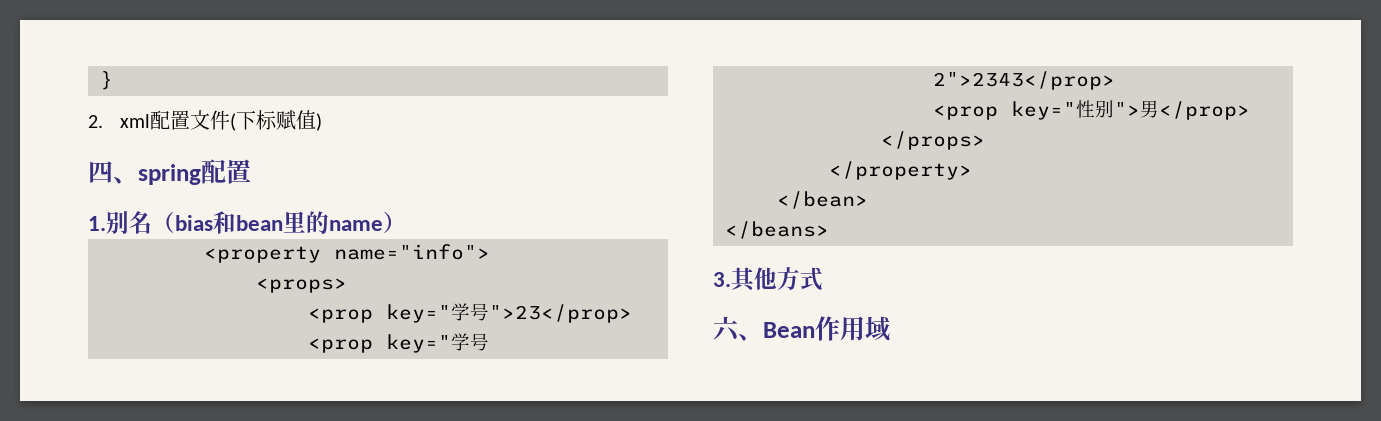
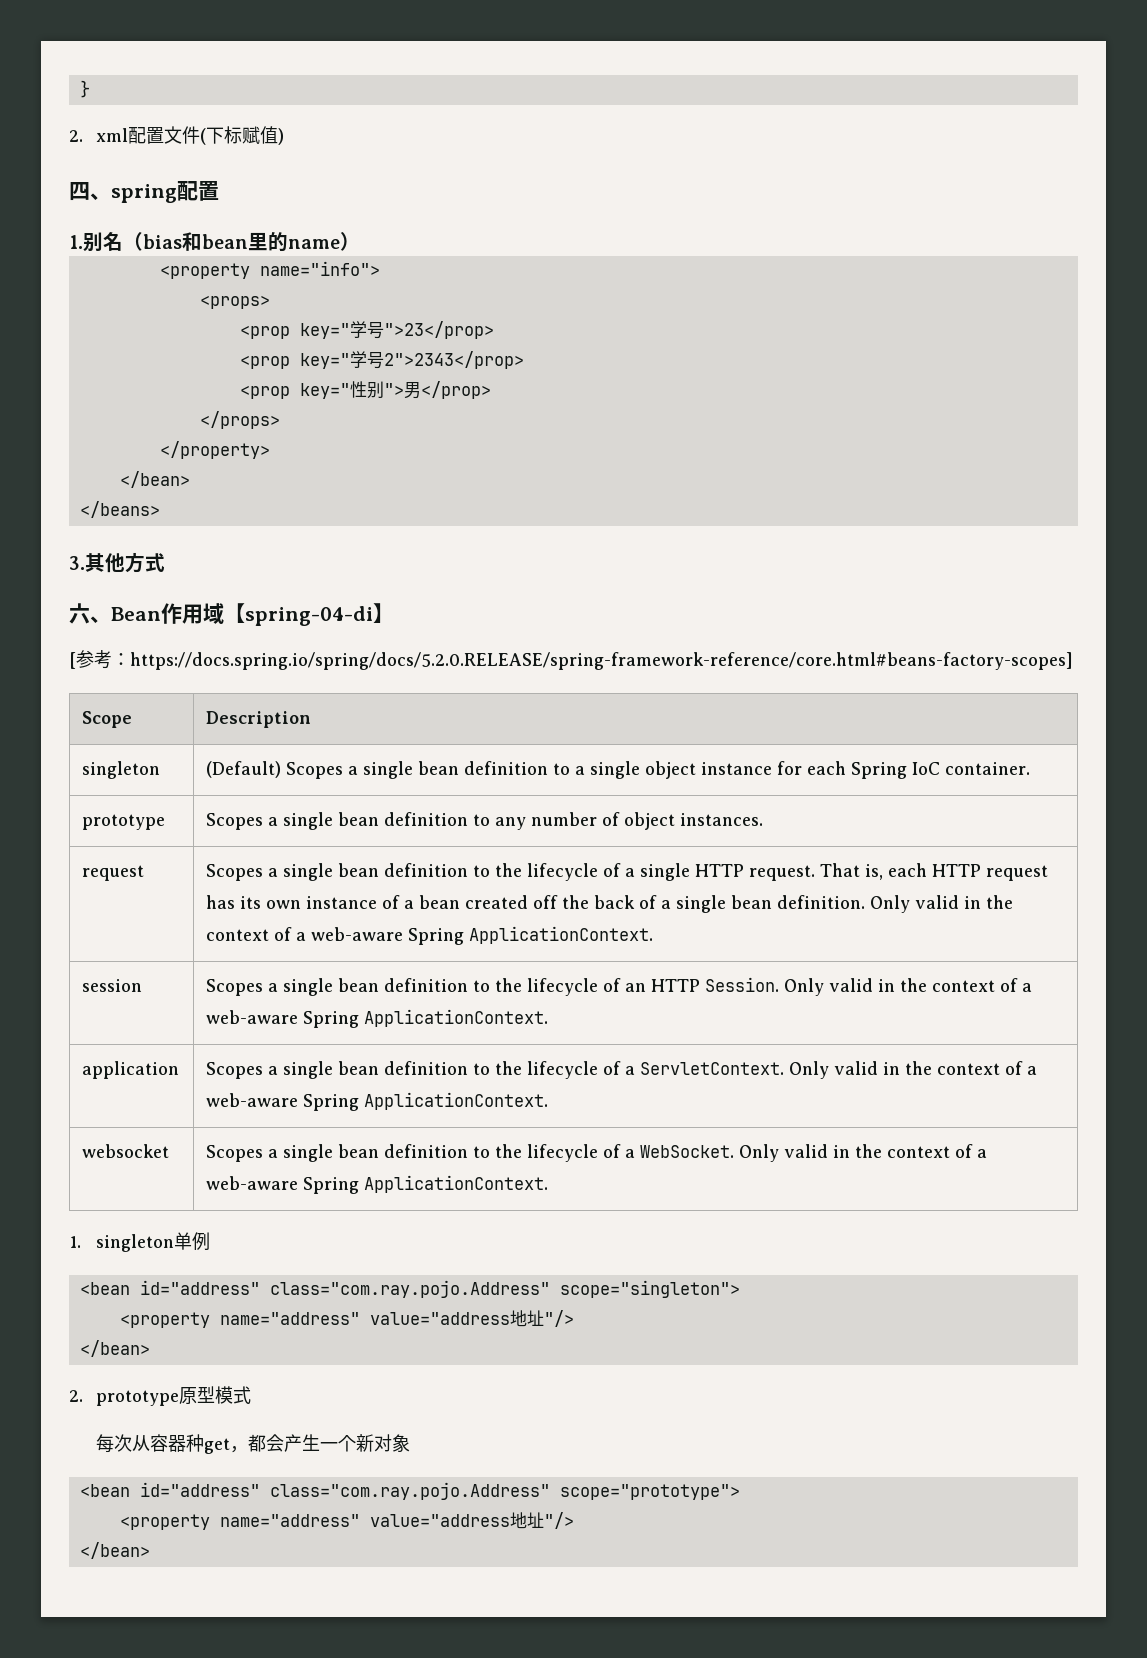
- 六、Bean作用域
+ 六、Bean作用域【spring-04-di】
+ [参考：https://docs.spring.io/spring/docs/5.2.0.RELEASE/spring-framework-reference/core.html#beans-factory-scopes]
+ Scope | Description
+ singleton | (Default) Scopes a single bean definition to a single object instance for each Spring IoC container.
+ prototype | Scopes a single bean definition to any number of object instances.
+ request | Scopes a single bean definition to the lifecycle of a single HTTP request. That is, each HTTP request has its own instance of a bean created off the back of a single bean definition. Only valid in the context of a web-aware Spring ApplicationContext.
+ session | Scopes a single bean definition to the lifecycle of an HTTP Session. Only valid in the context of a web-aware Spring ApplicationContext.
+ application | Scopes a single bean definition to the lifecycle of a ServletContext. Only valid in the context of a web-aware Spring ApplicationContext.
+ websocket | Scopes a single bean definition to the lifecycle of a WebSocket. Only valid in the context of a web-aware Spring ApplicationContext.
+ 1. singleton单例
+ <bean id="address" class="com.ray.pojo.Address" scope="singleton">
+ <property name="address" value="address地址"/>
+ </bean>
+ 2. prototype原型模式
+ 每次从容器种get，都会产生一个新对象
+ <bean id="address" class="com.ray.pojo.Address" scope="prototype">
+ <property name="address" value="address地址"/>
+ </bean>

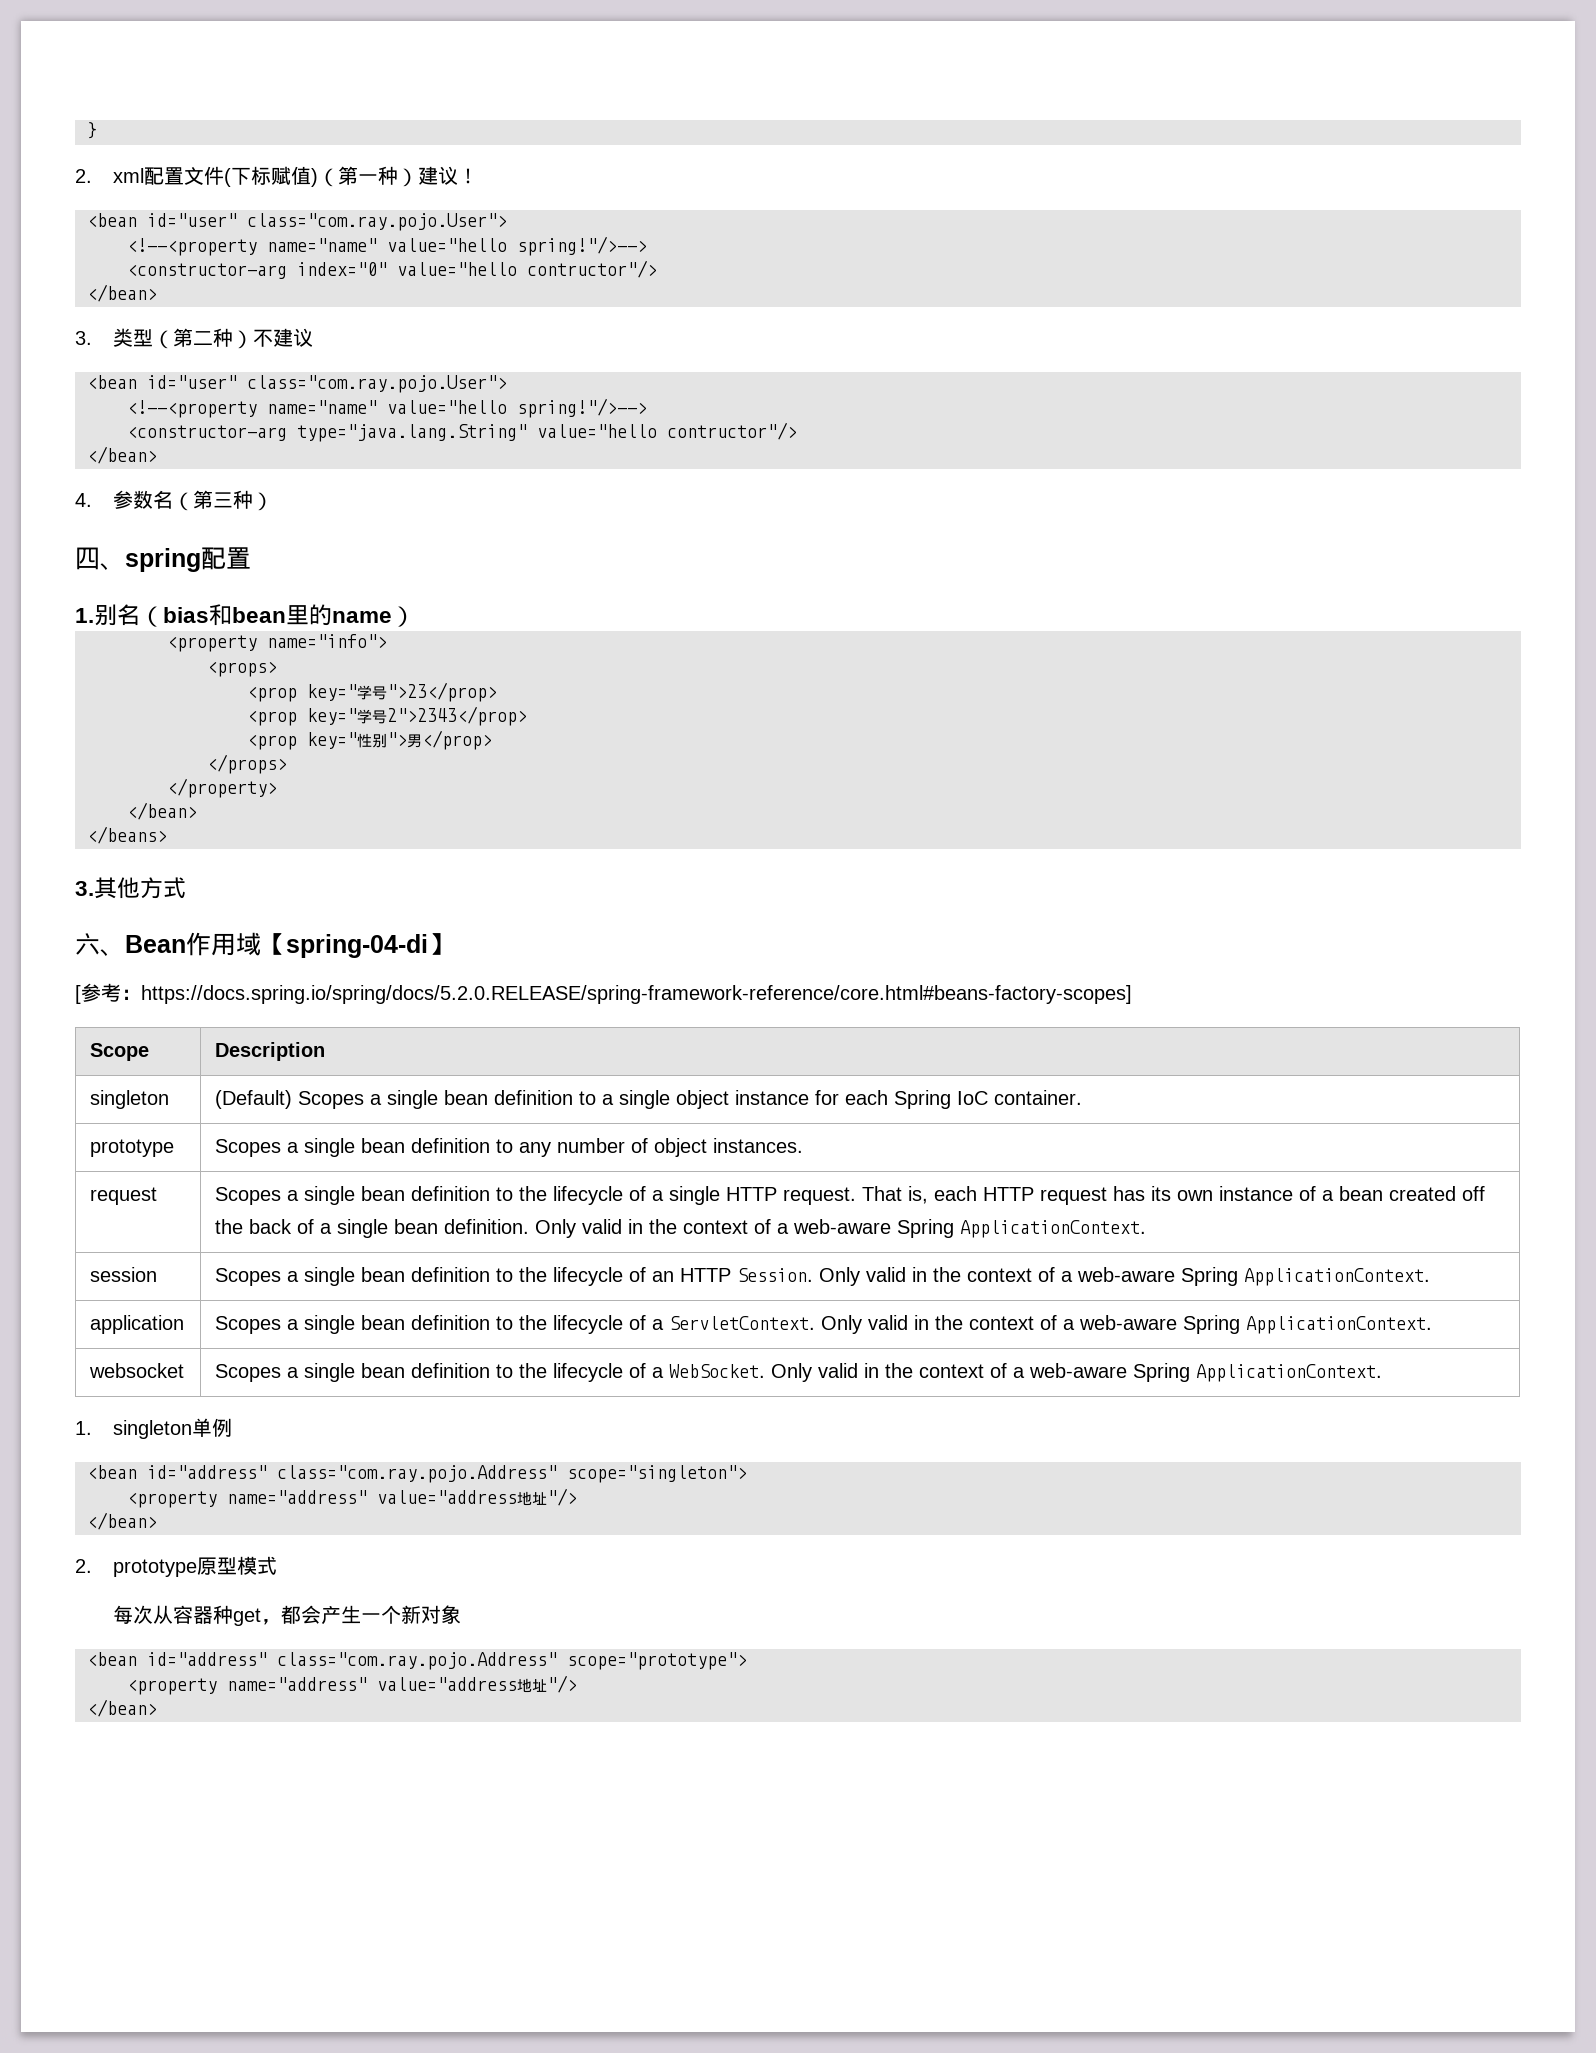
- 2. xml配置文件(下标赋值)
+ 2. xml配置文件(下标赋值)（第一种）建议！
+ <bean id="user" class="com.ray.pojo.User">
+ <!--<property name="name" value="hello spring!"/>-->
+ <constructor-arg index="0" value="hello contructor"/>
+ </bean>
+ 3.类型（第二种）不建议
+ <bean id="user" class="com.ray.pojo.User">
+ <!--<property name="name" value="hello spring!"/>-->
+ <constructor-arg type="java.lang.String" value="hello contructor"/>
+ </bean>
+ 4.参数名（第三种）

